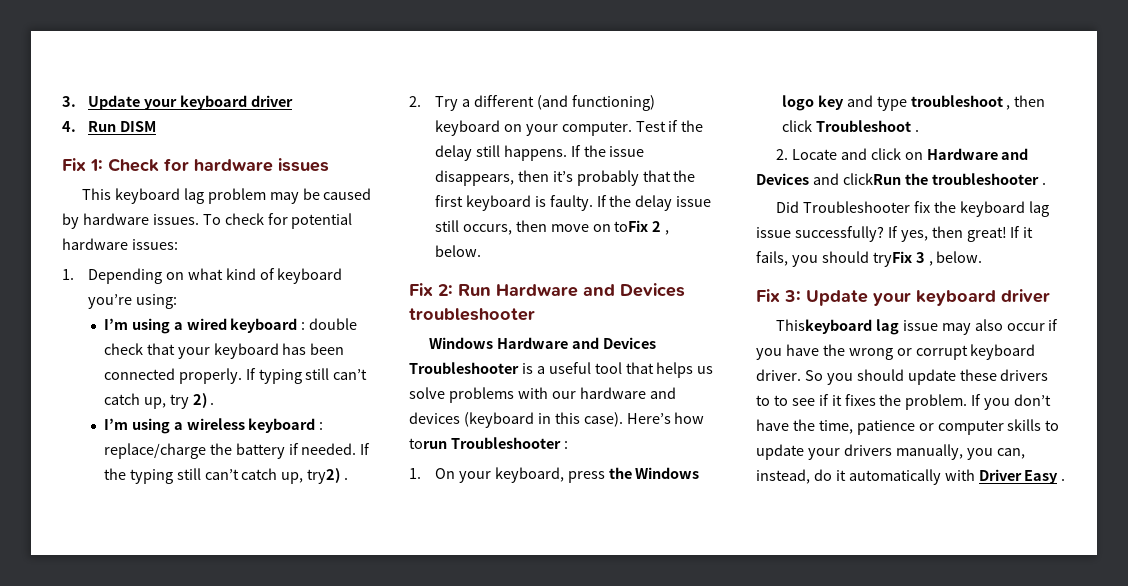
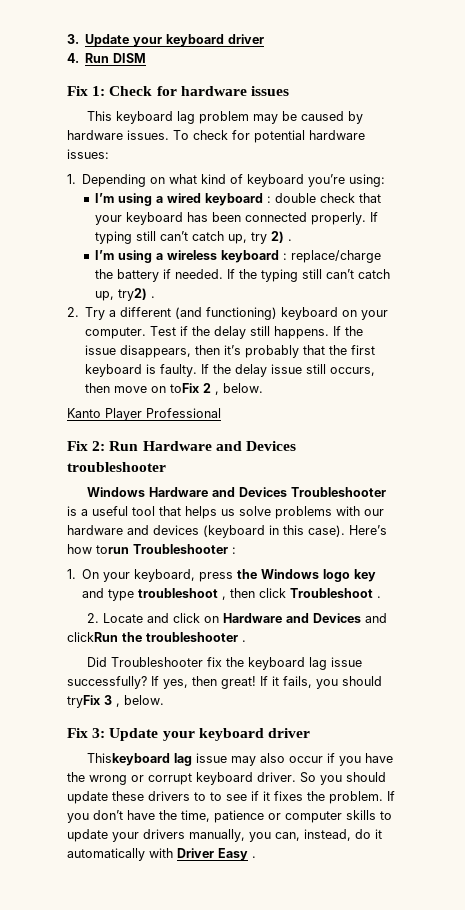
+ Kanto Player Professional

